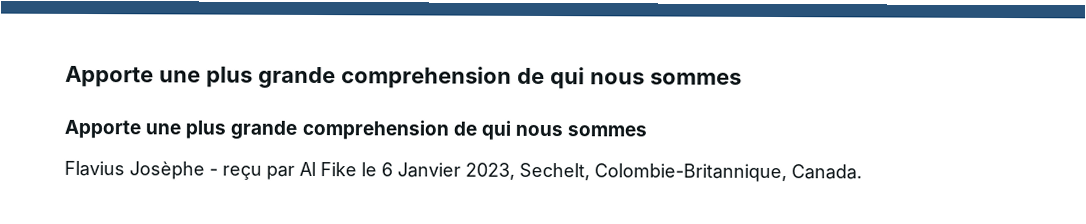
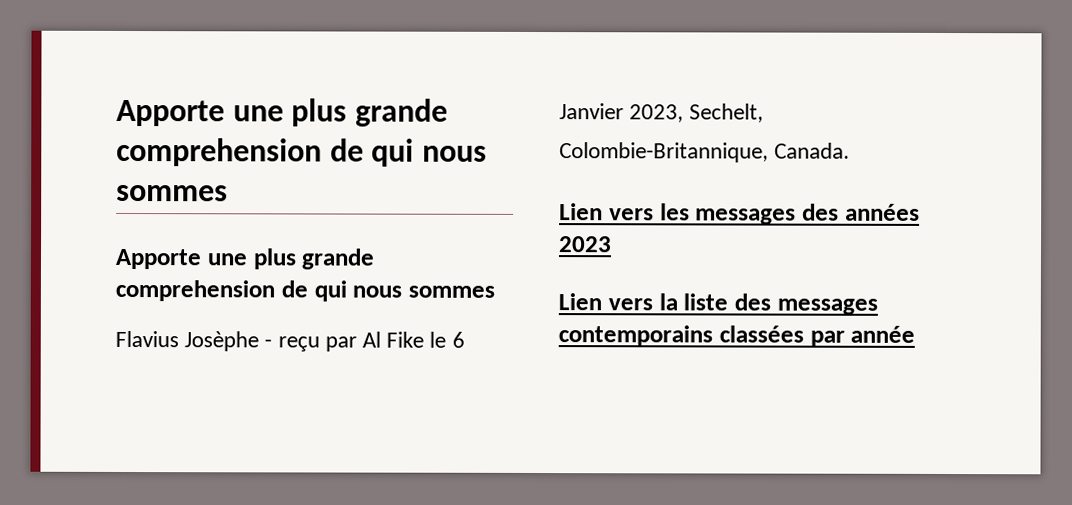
+ Lien vers les messages des années 2023
+ Lien vers la liste des messages contemporains classées par année

